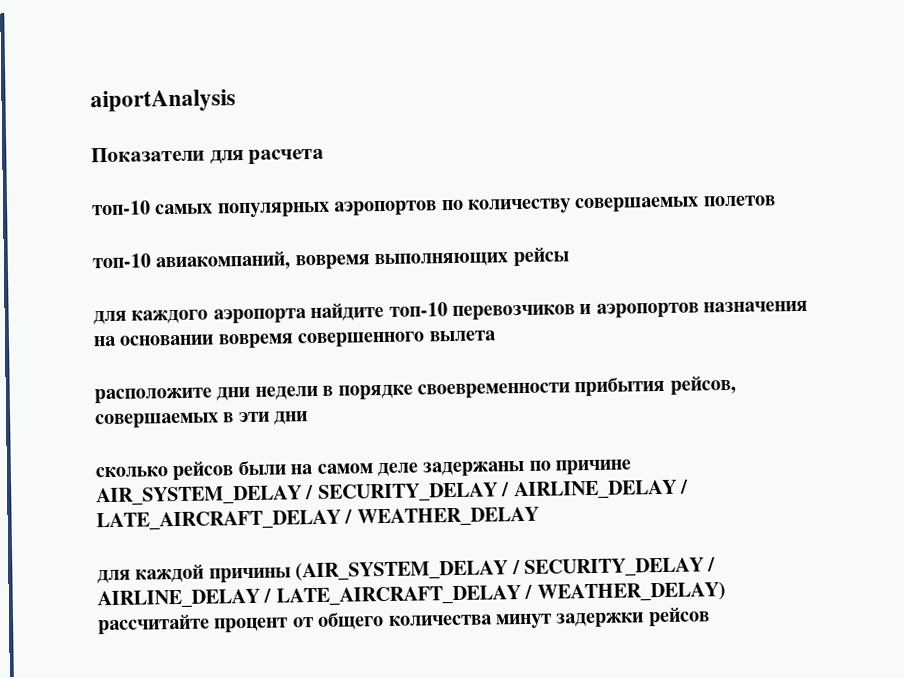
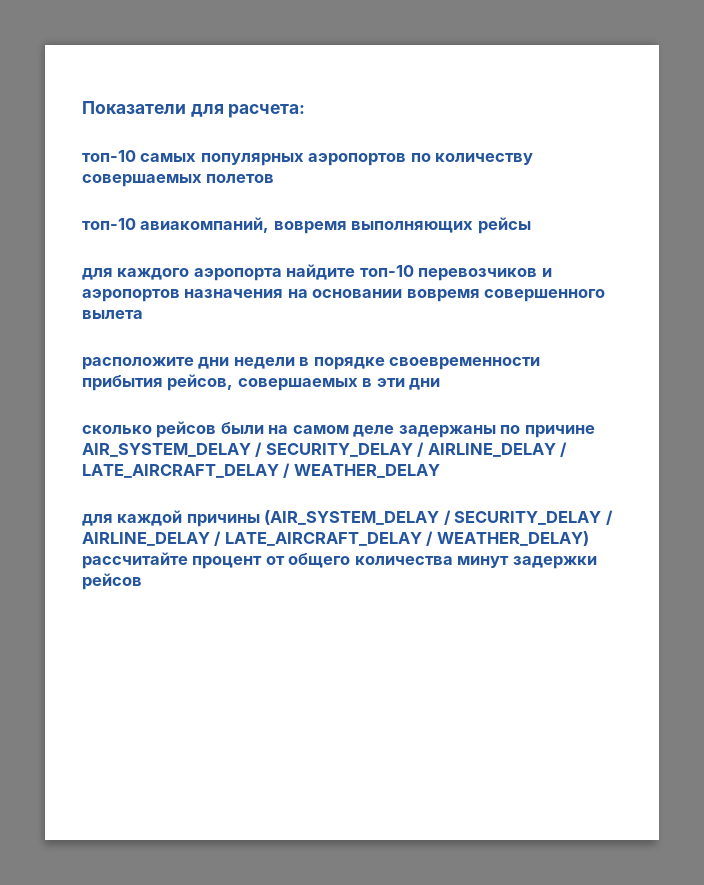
- aiportAnalysis
- Показатели для расчета
+ Показатели для расчета:

